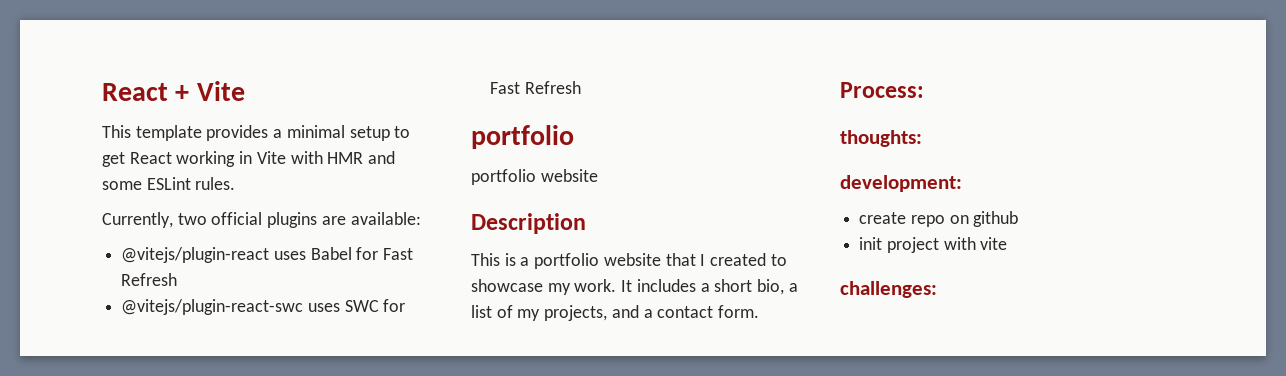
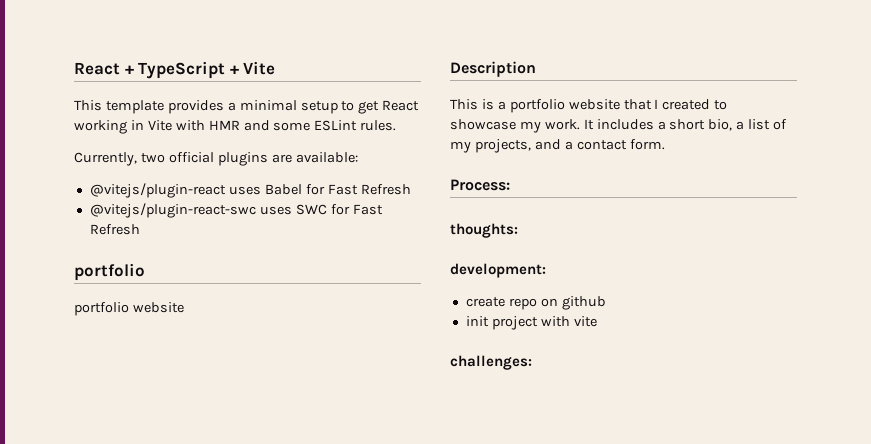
- React + Vite
+ React + TypeScript + Vite

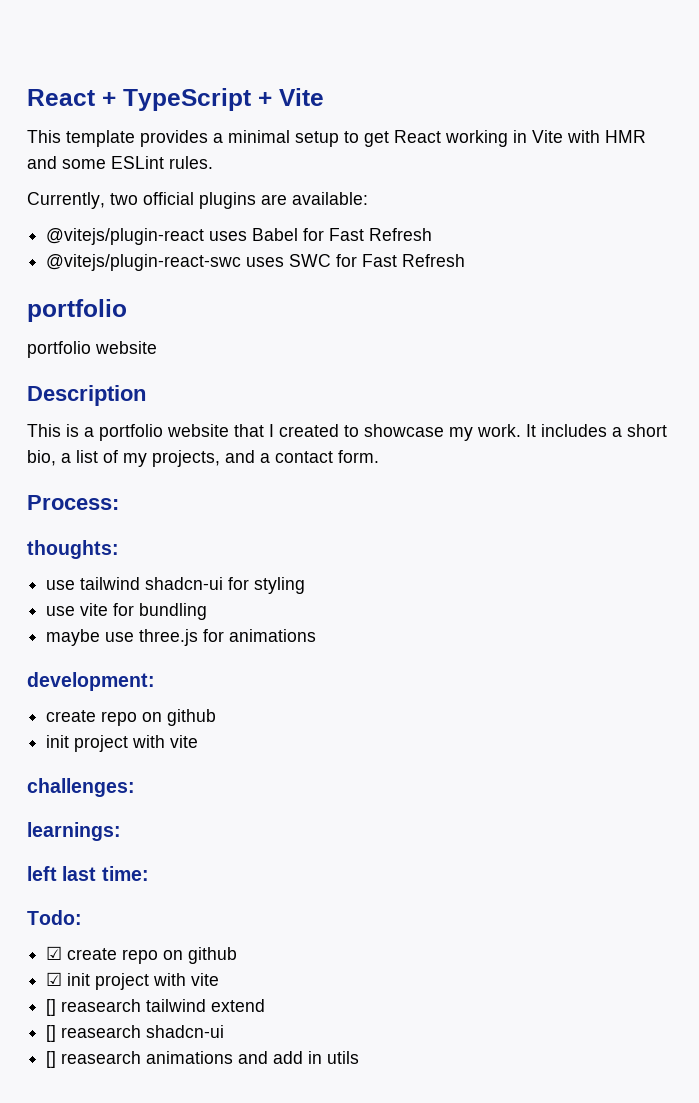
+ use tailwind shadcn-ui for styling
+ use vite for bundling
+ maybe use three.js for animations
+ learnings:
+ left last time:
+ Todo:
+ ☑ create repo on github
+ ☑ init project with vite
+ [] reasearch tailwind extend
+ [] reasearch shadcn-ui
+ [] reasearch animations and add in utils

